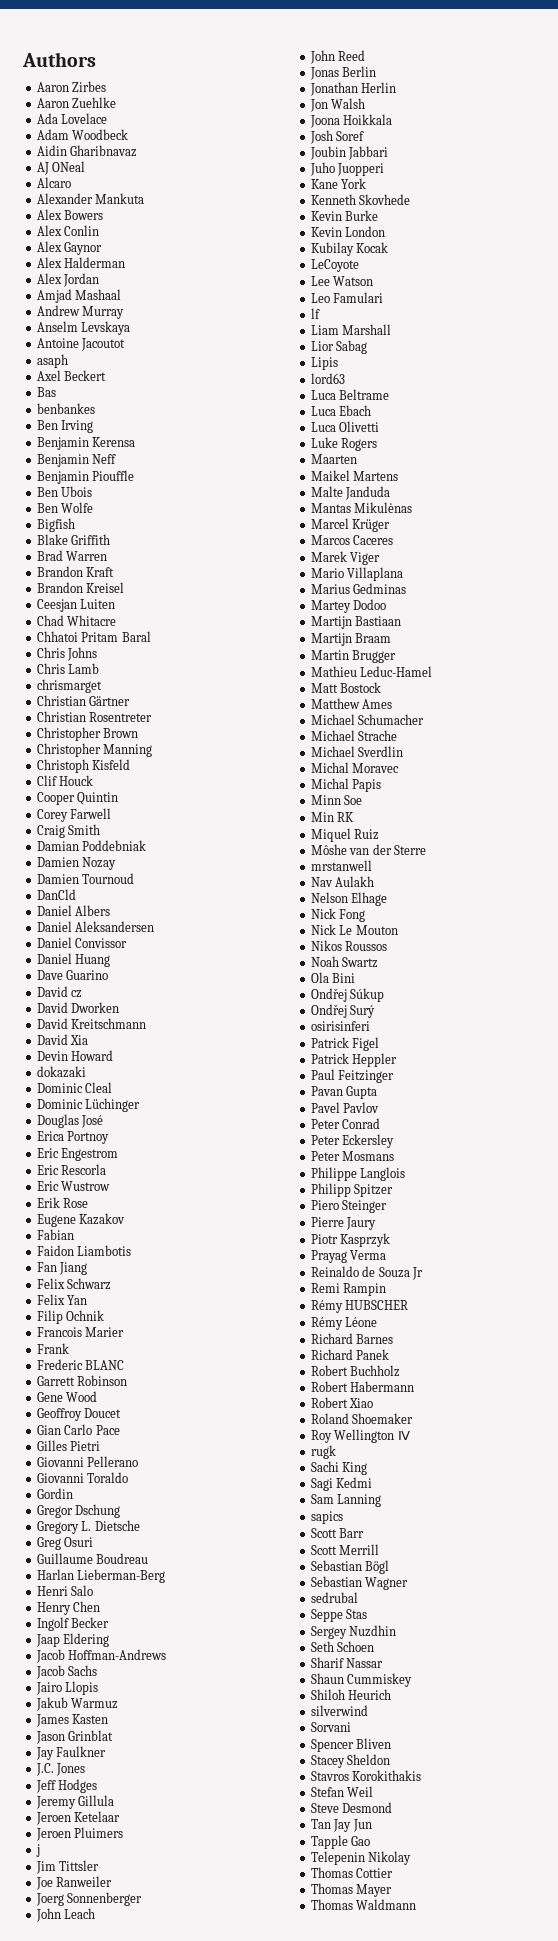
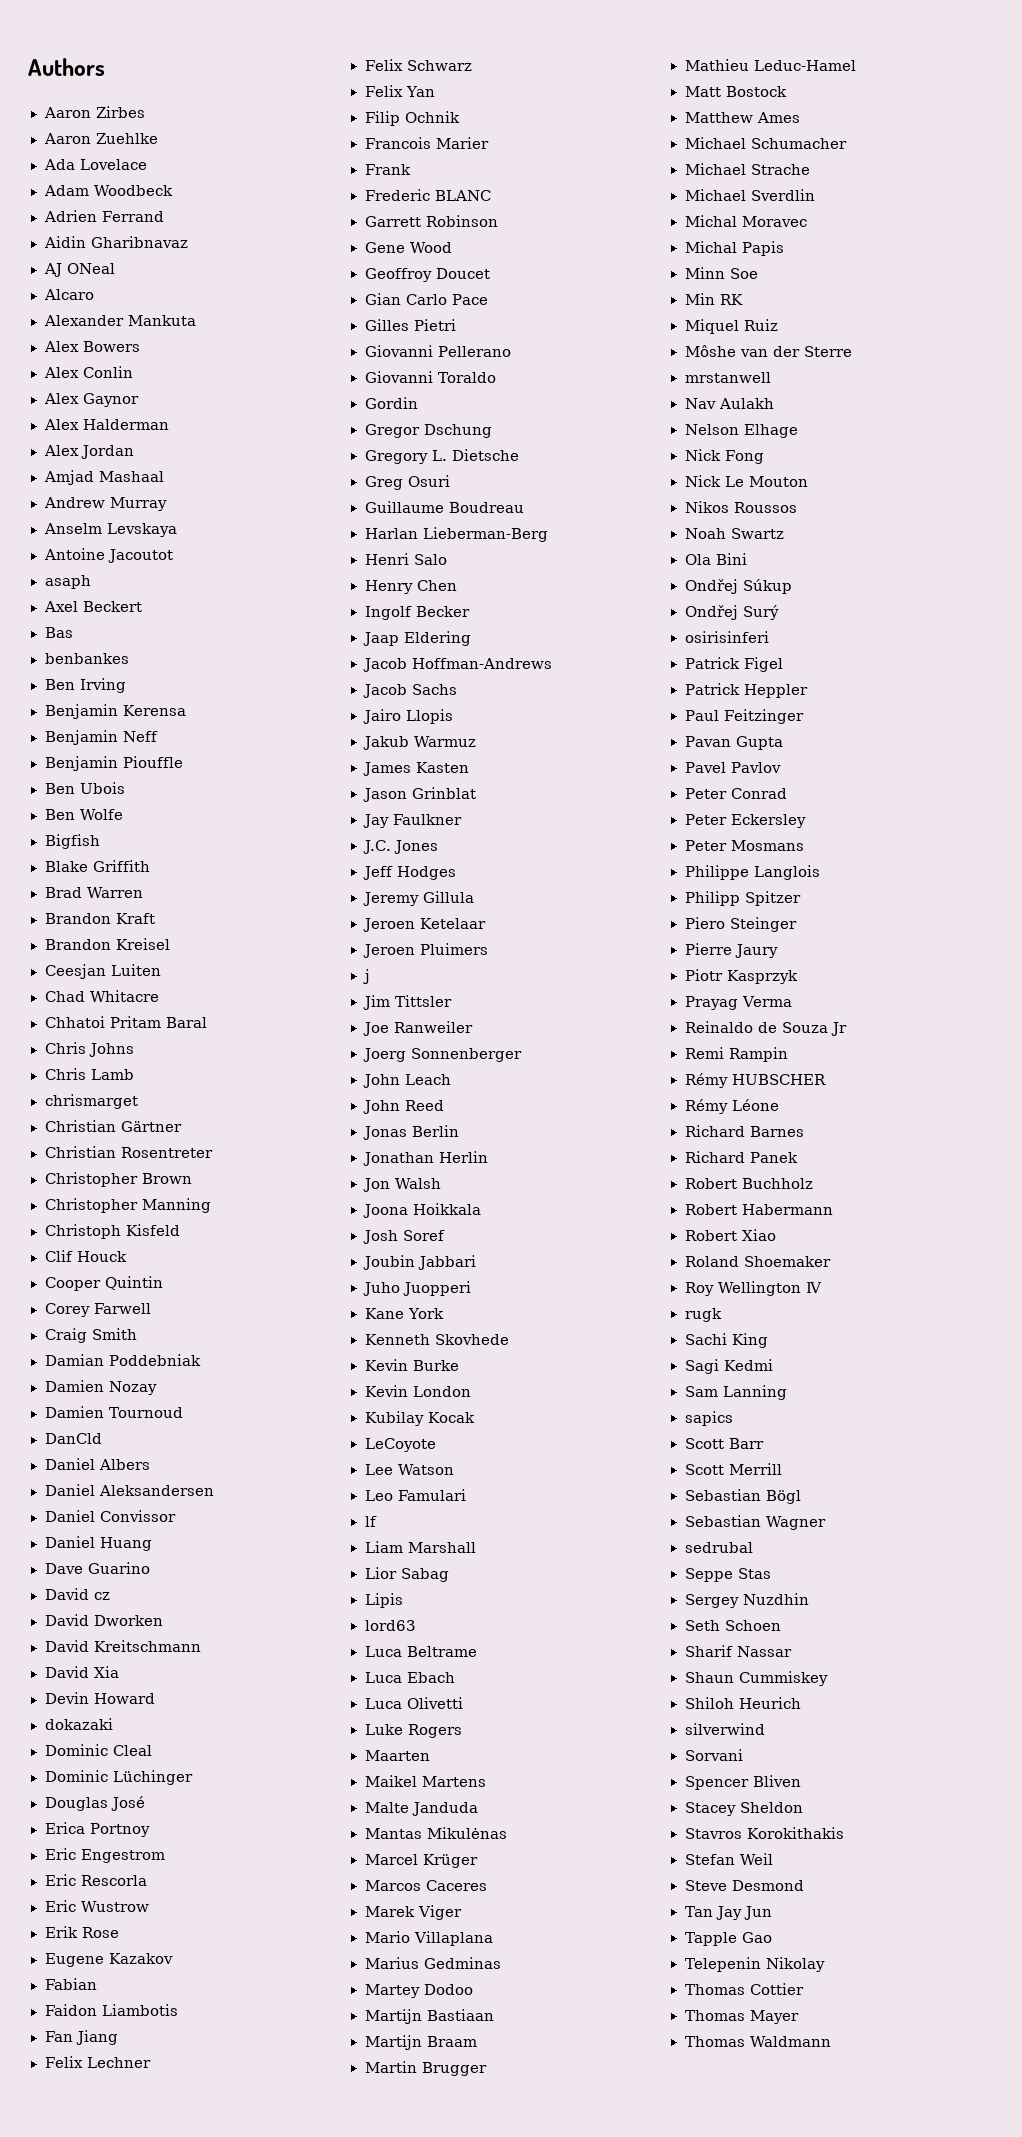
+ Adrien Ferrand
+ Felix Lechner

